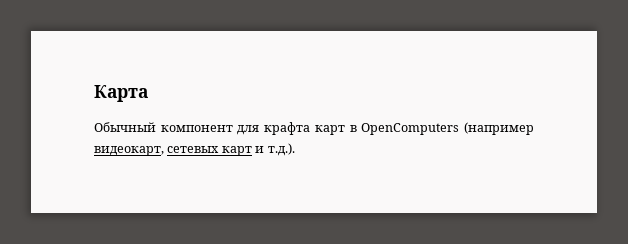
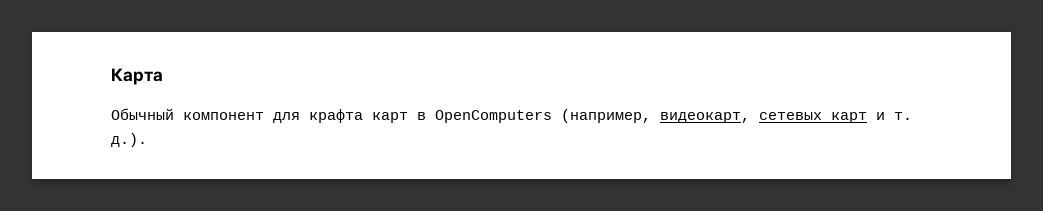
- Обычный компонент для крафта карт в OpenComputers (например видеокарт, сетевых карт и т.д.).
+ Обычный компонент для крафта карт в OpenComputers (например, видеокарт, сетевых карт и т. д.).

